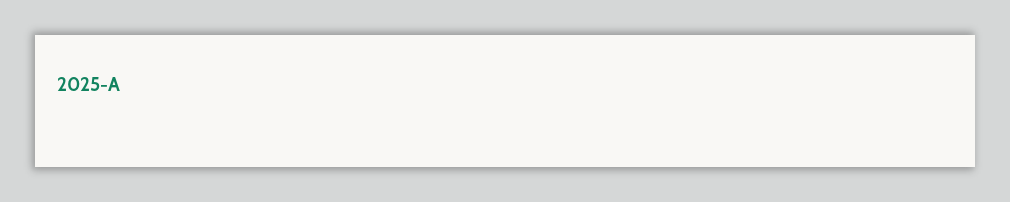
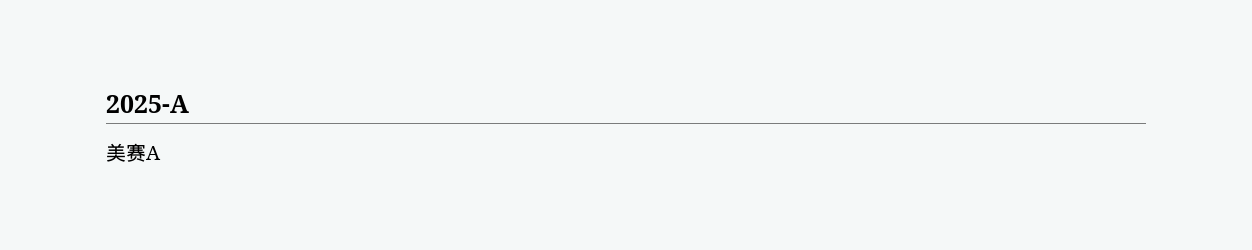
+ 美赛A

